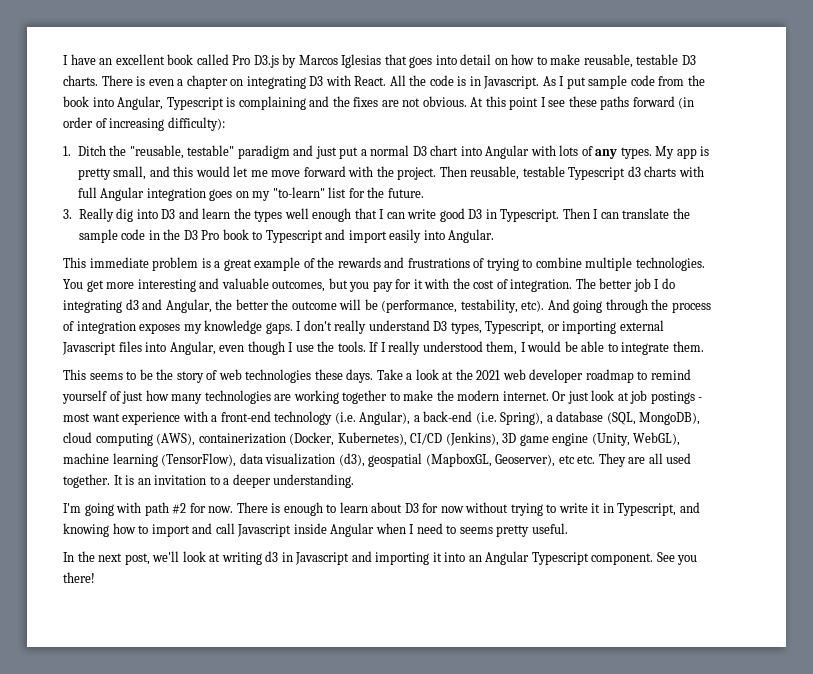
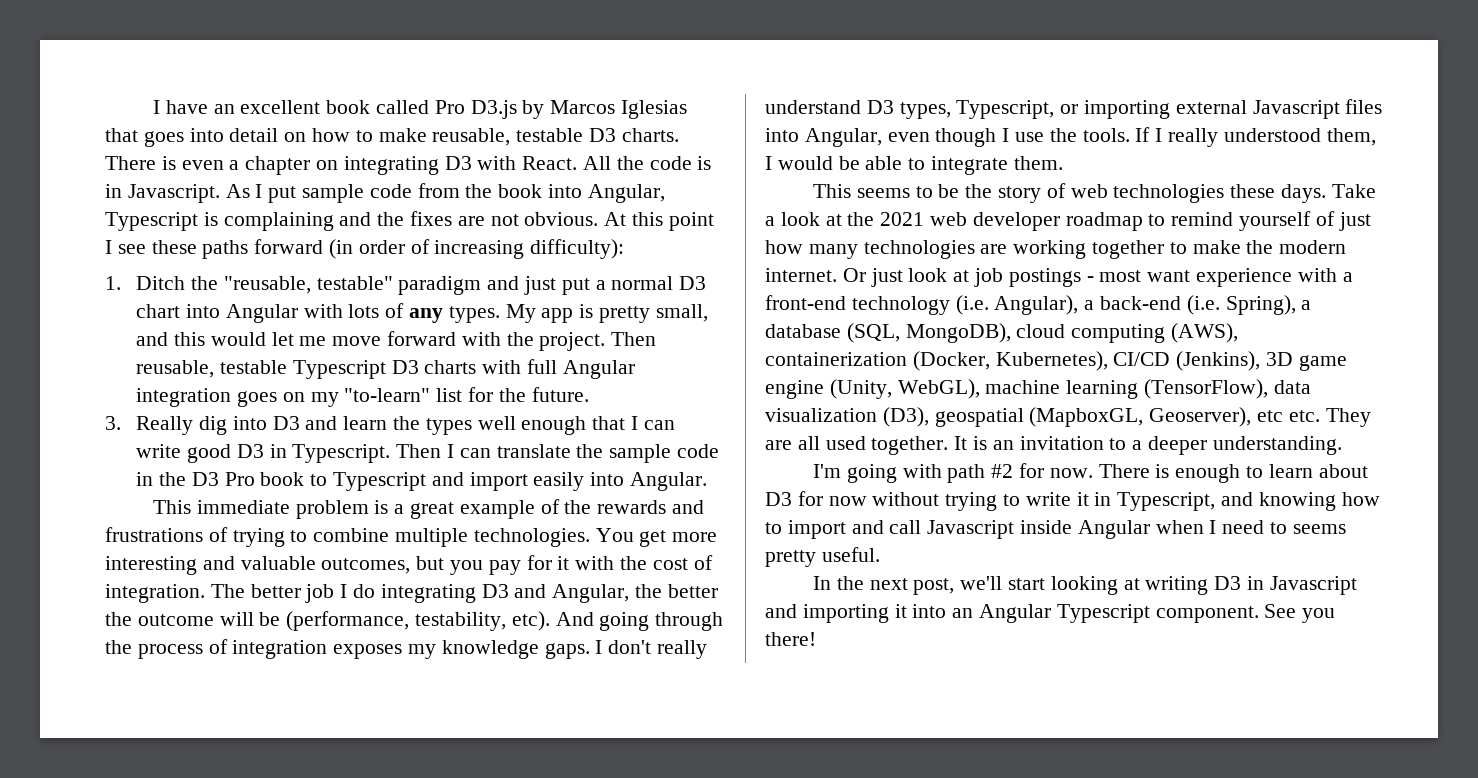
- Then reusable, testable Typescript d3 charts with full Angular integration goes on my "to-learn" list for the future.
+ Then reusable, testable Typescript D3 charts with full Angular integration goes on my "to-learn" list for the future.
- The better job I do integrating d3 and Angular, the better the outcome will be (performance, testability, etc).
+ The better job I do integrating D3 and Angular, the better the outcome will be (performance, testability, etc).
- Or just look at job postings - most want experience with a front-end technology (i.e. Angular), a back-end (i.e. Spring), a database (SQL, MongoDB), cloud computing (AWS), containerization (Docker, Kubernetes), CI/CD (Jenkins), 3D game engine (Unity, WebGL), machine learning (TensorFlow), data visualization (d3), geospatial (MapboxGL, Geoserver), etc etc. They are all used together.
+ Or just look at job postings - most want experience with a front-end technology (i.e. Angular), a back-end (i.e. Spring), a database (SQL, MongoDB), cloud computing (AWS), containerization (Docker, Kubernetes), CI/CD (Jenkins), 3D game engine (Unity, WebGL), machine learning (TensorFlow), data visualization (D3), geospatial (MapboxGL, Geoserver), etc etc. They are all used together.
- In the next post, we'll look at writing d3 in Javascript and importing it into an Angular Typescript component.
+ In the next post, we'll start looking at writing D3 in Javascript and importing it into an Angular Typescript component.

